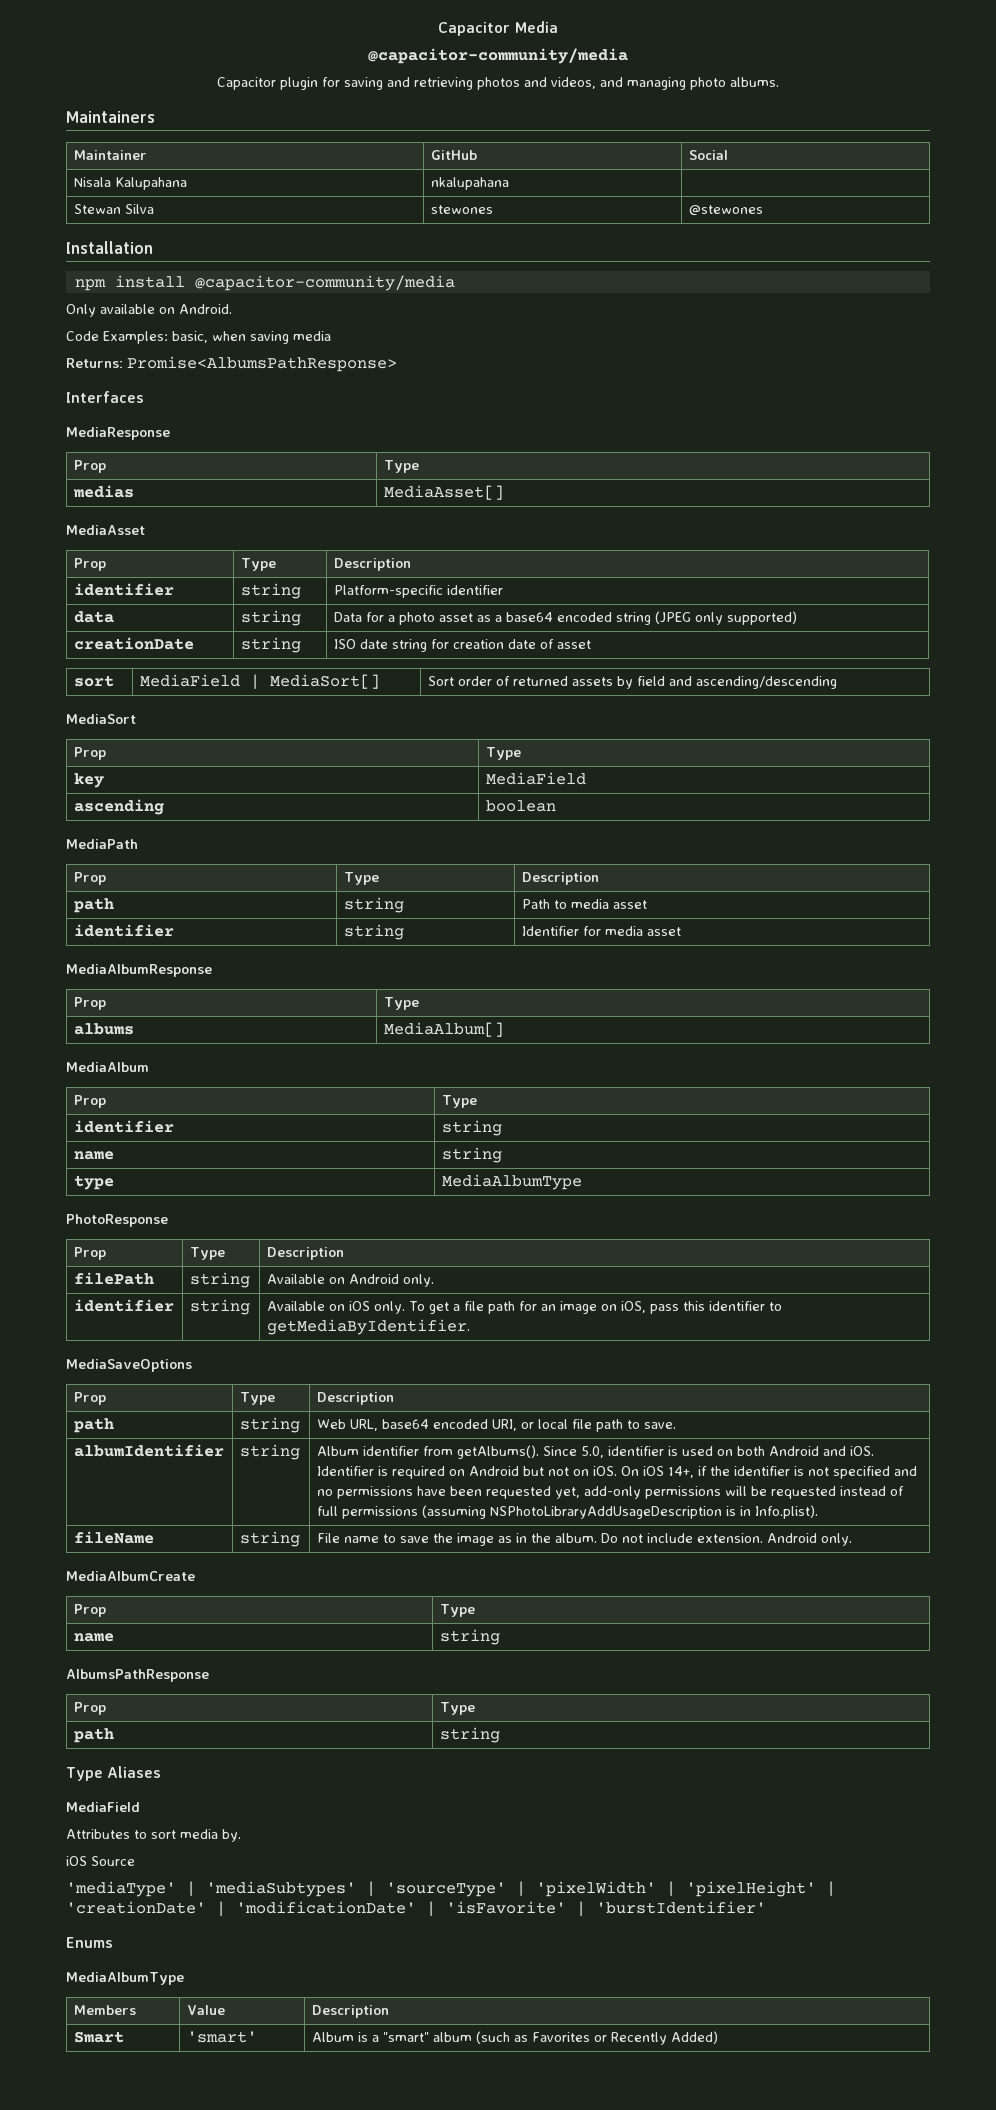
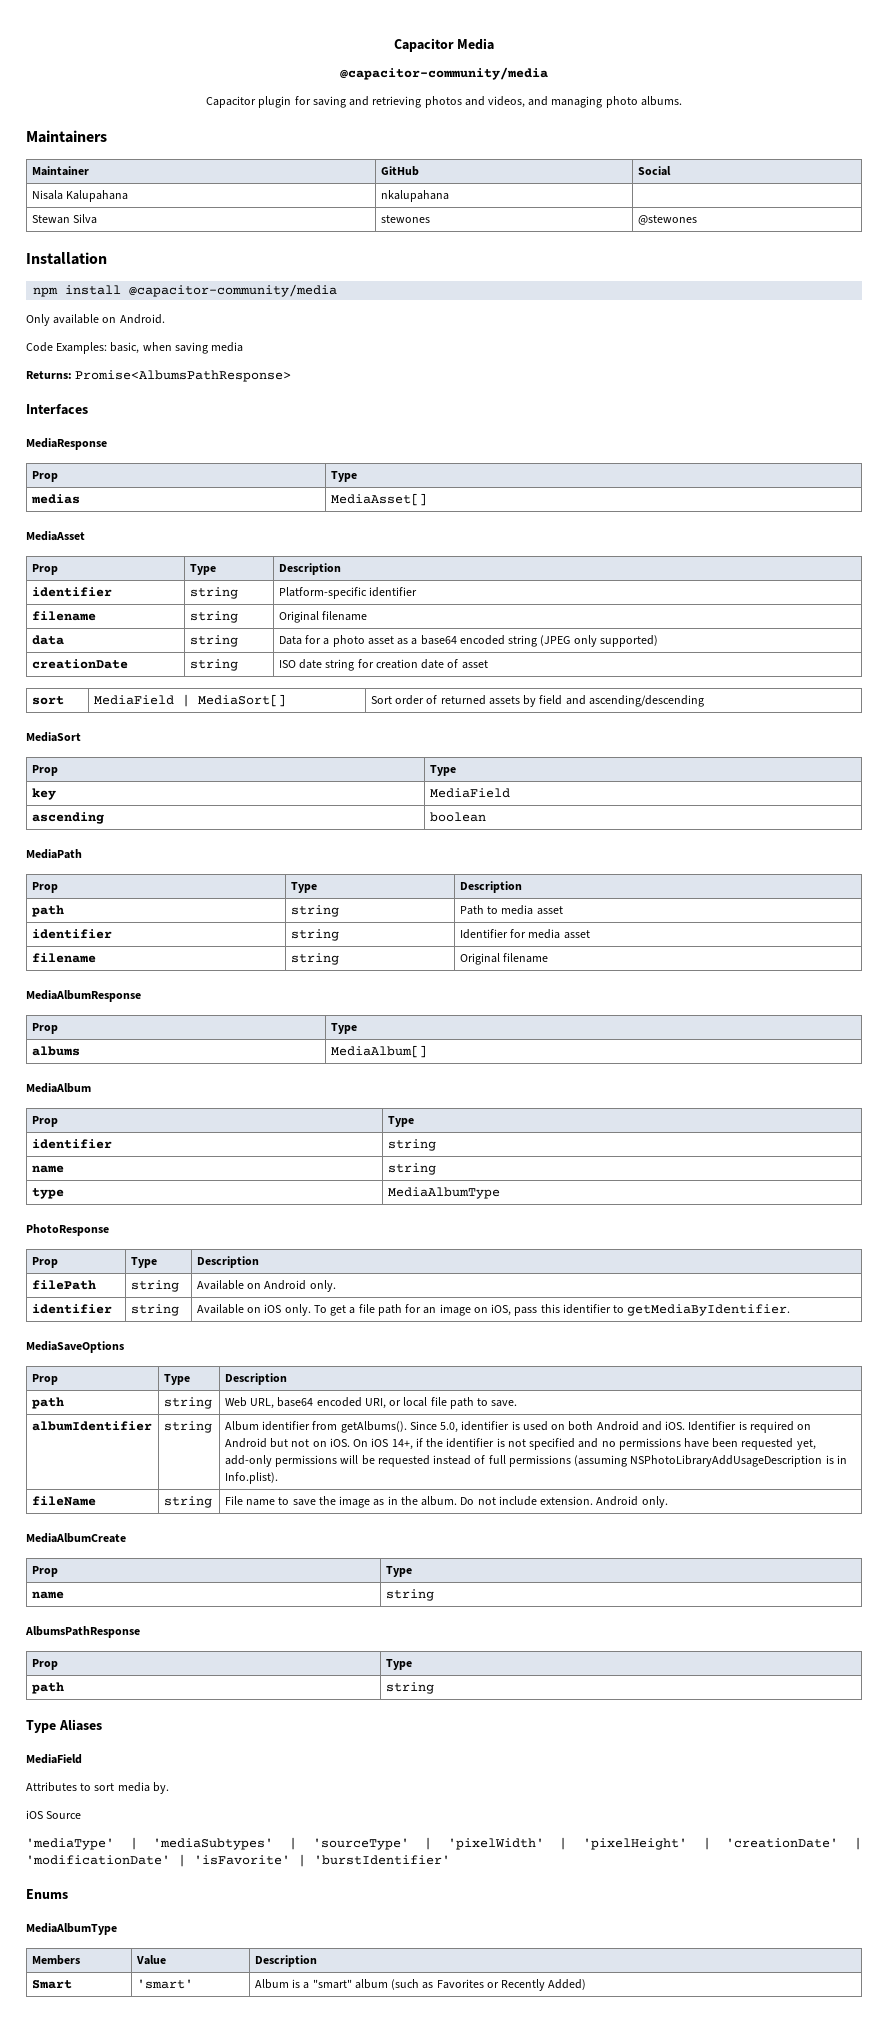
  identifier | string | Platform-specific identifier
+ filename | string | Original filename
  identifier | string | Identifier for media asset
+ filename | string | Original filename

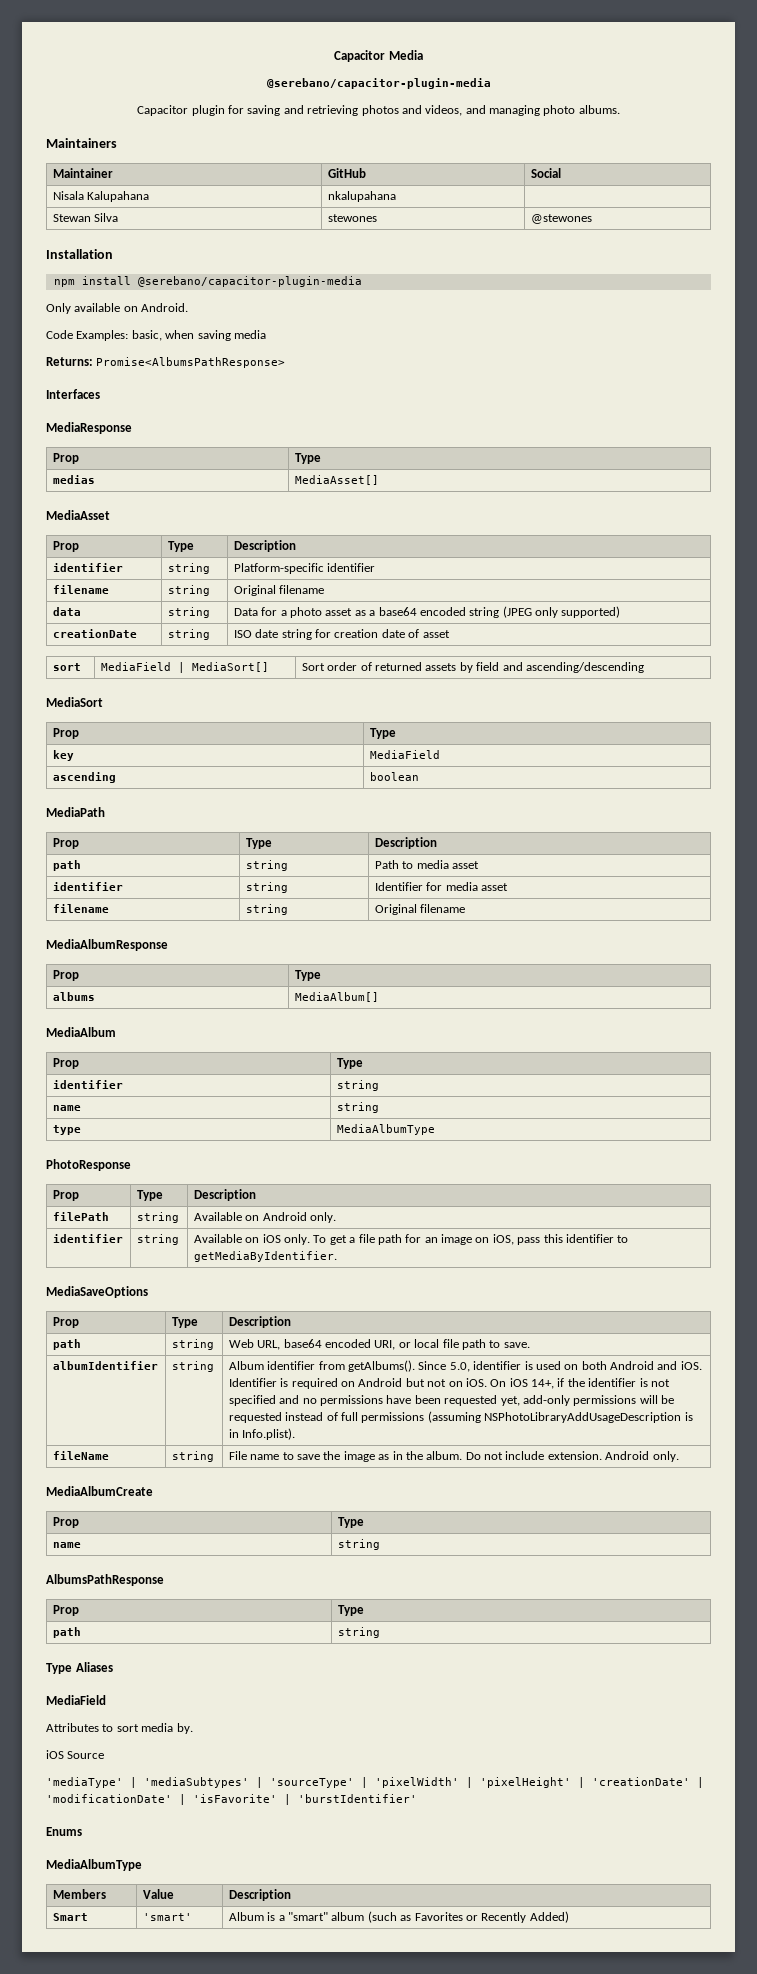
  Capacitor Media
- @capacitor-community/media
+ @serebano/capacitor-plugin-media
- npm install @capacitor-community/media
+ npm install @serebano/capacitor-plugin-media

